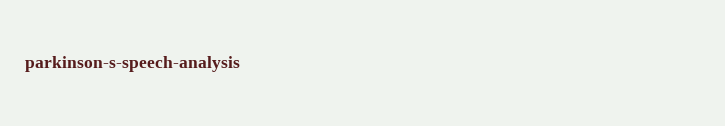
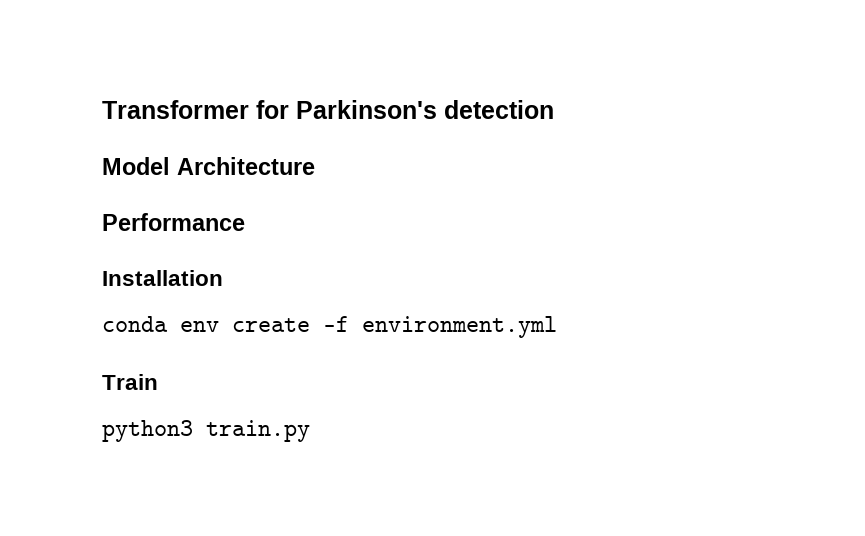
- parkinson-s-speech-analysis
+ Transformer for Parkinson's detection
+ Model Architecture
+ Performance
+ Installation
+ conda env create -f environment.yml
+ Train
+ python3 train.py

